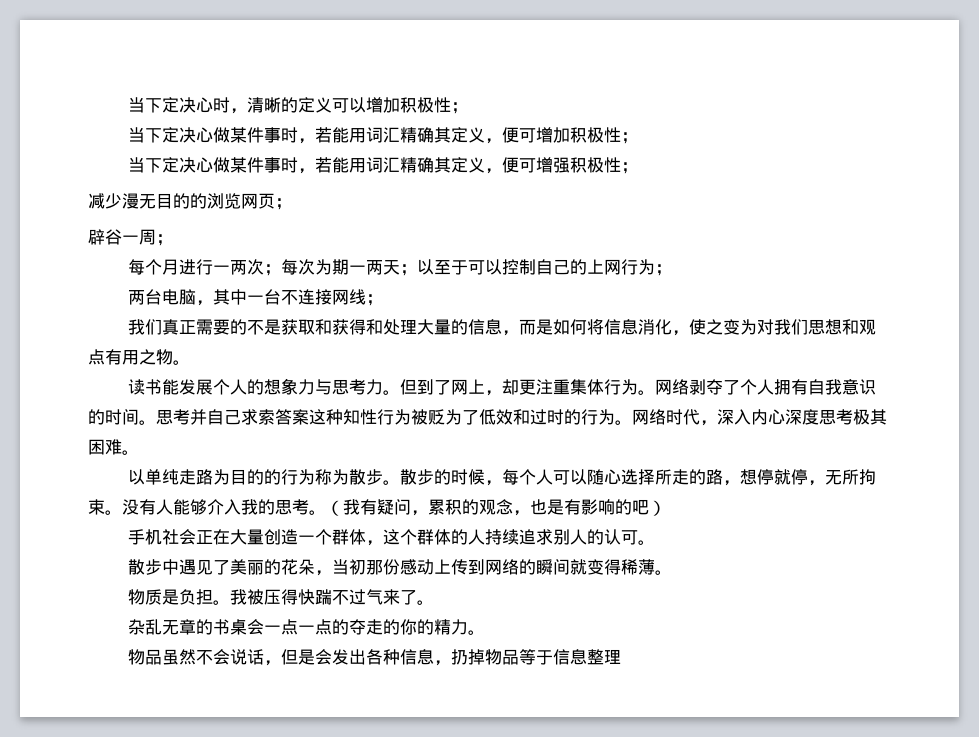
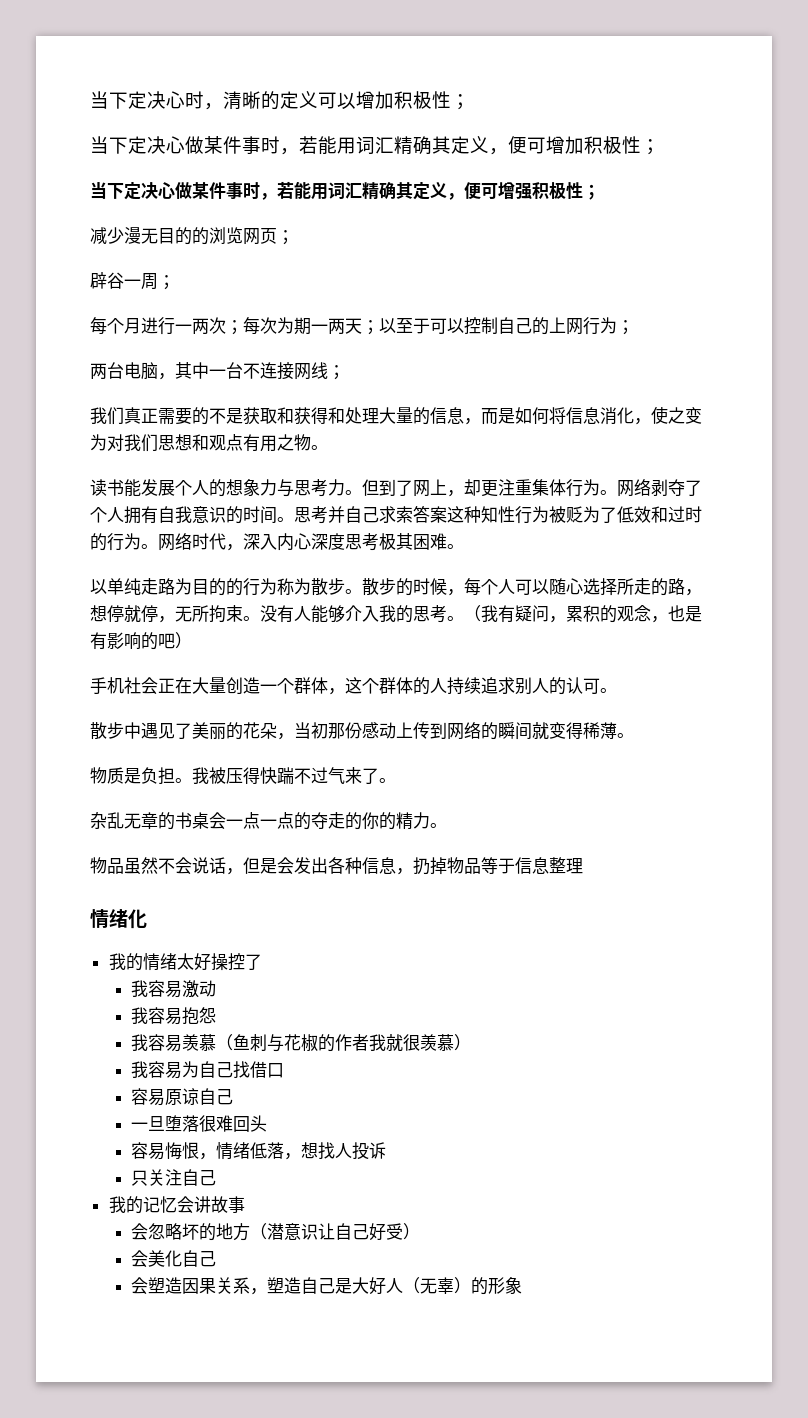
+ 情绪化
+ 我的情绪太好操控了
+ 我容易激动
+ 我容易抱怨
+ 我容易羡慕（鱼刺与花椒的作者我就很羡慕）
+ 我容易为自己找借口
+ 容易原谅自己
+ 一旦堕落很难回头
+ 容易悔恨，情绪低落，想找人投诉
+ 只关注自己
+ 我的记忆会讲故事
+ 会忽略坏的地方（潜意识让自己好受）
+ 会美化自己
+ 会塑造因果关系，塑造自己是大好人（无辜）的形象

